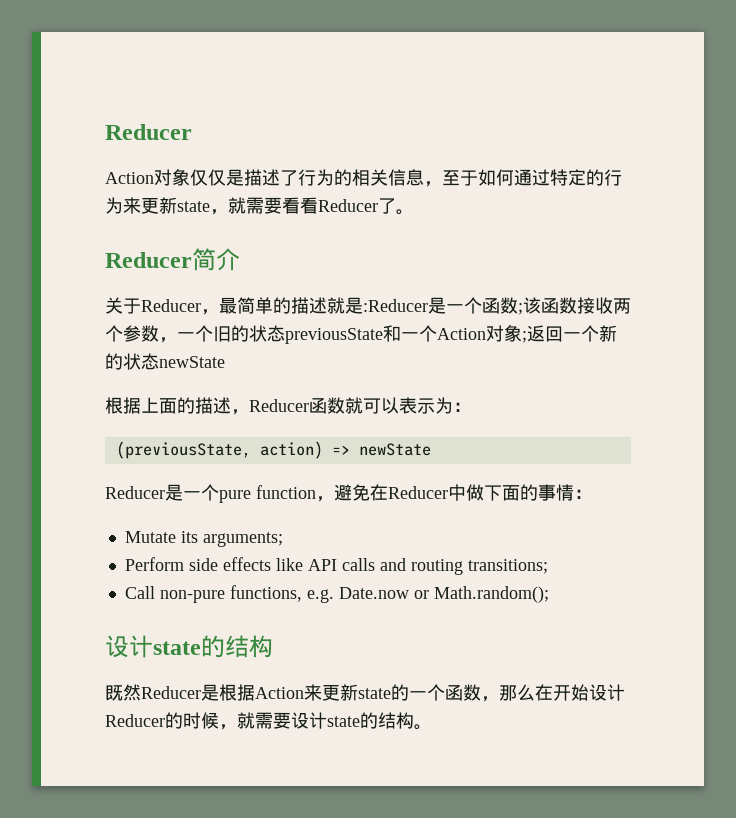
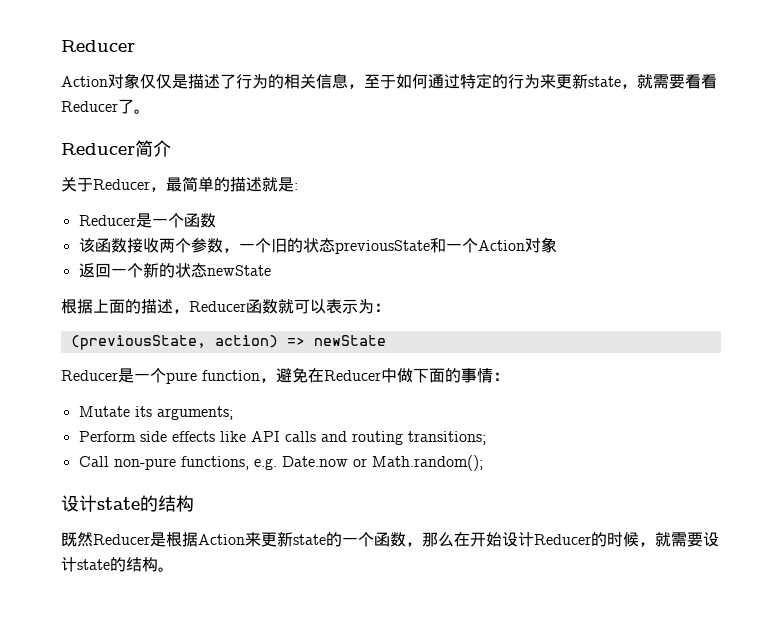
- 关于Reducer，最简单的描述就是:Reducer是一个函数;该函数接收两个参数，一个旧的状态previousState和一个Action对象;返回一个新的状态newState
+ 关于Reducer，最简单的描述就是:
+ Reducer是一个函数
+ 该函数接收两个参数，一个旧的状态previousState和一个Action对象
+ 返回一个新的状态newState

